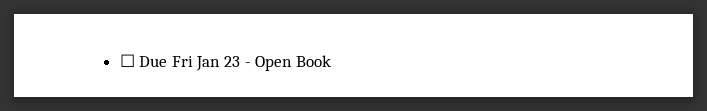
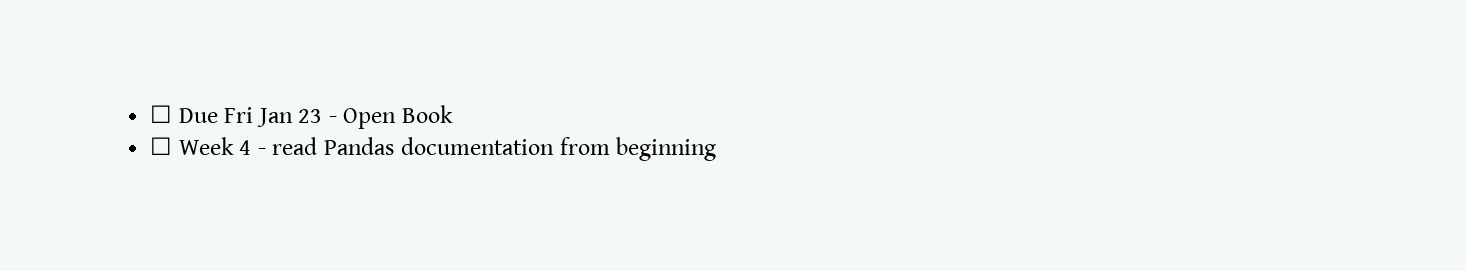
+ ☐ Week 4 - read Pandas documentation from beginning

